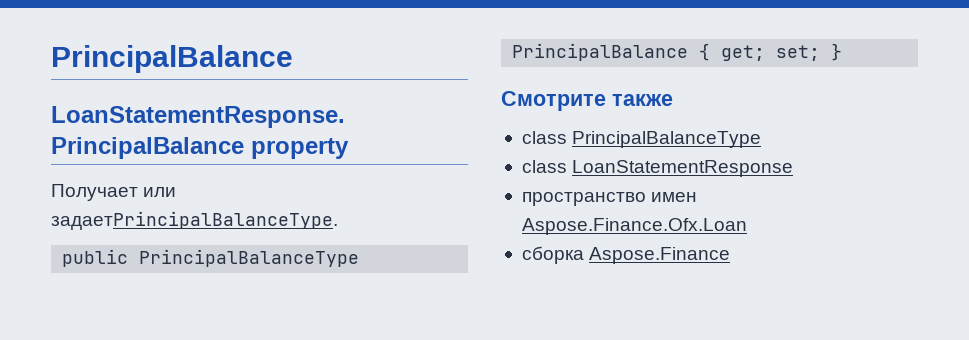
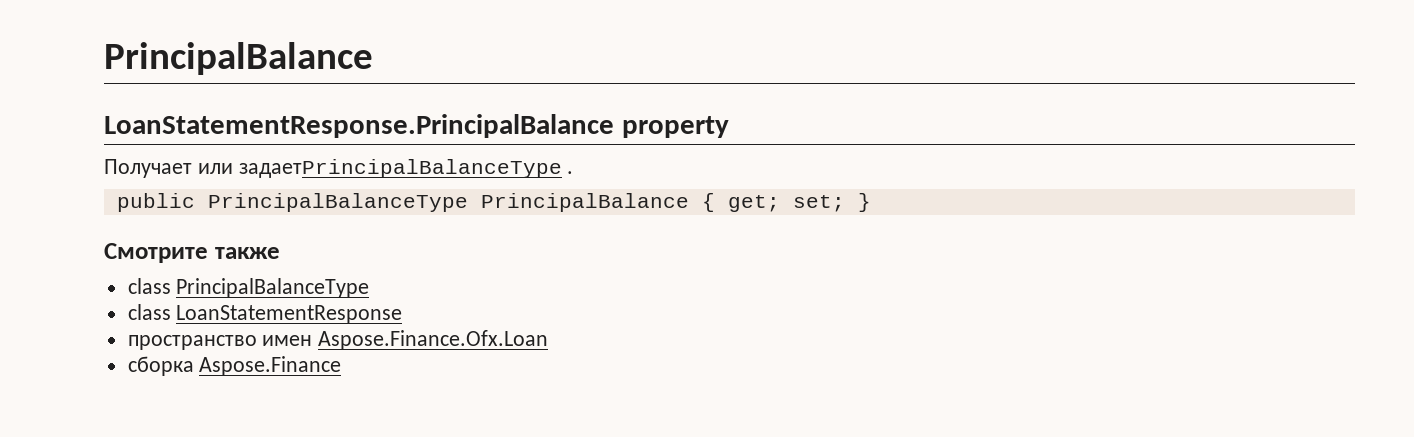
- Получает или задаетPrincipalBalanceType.
+ Получает или задаетPrincipalBalanceType .

